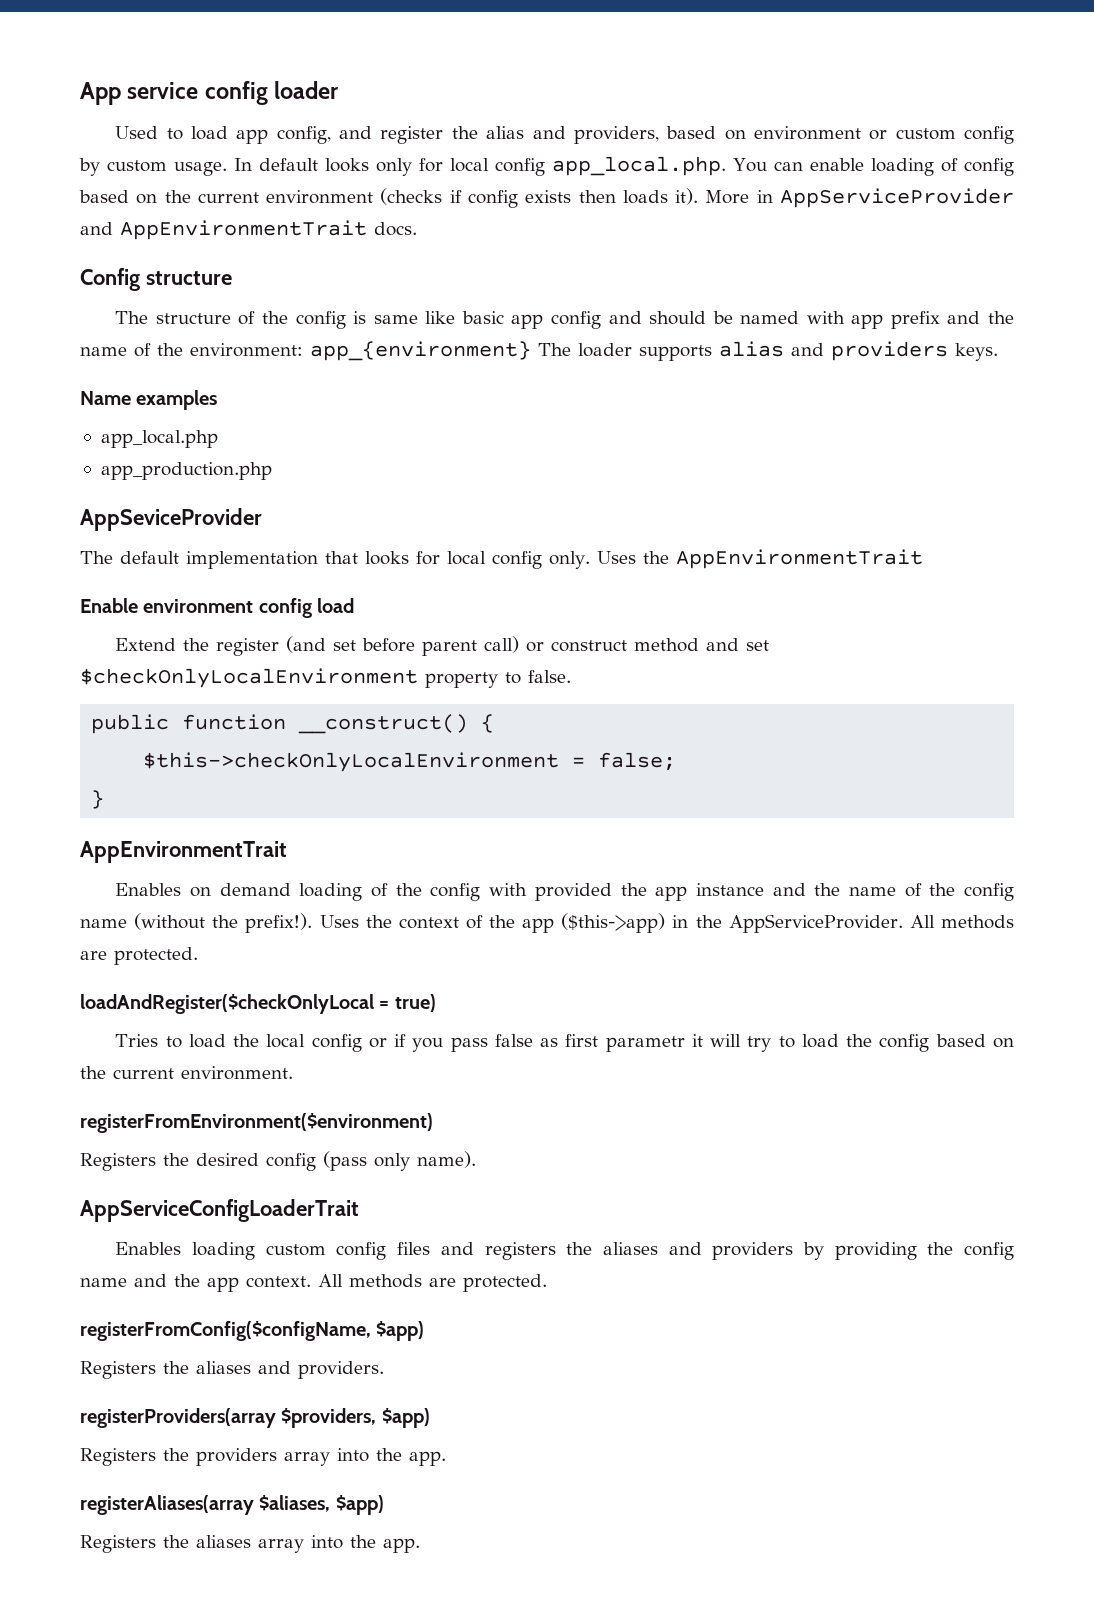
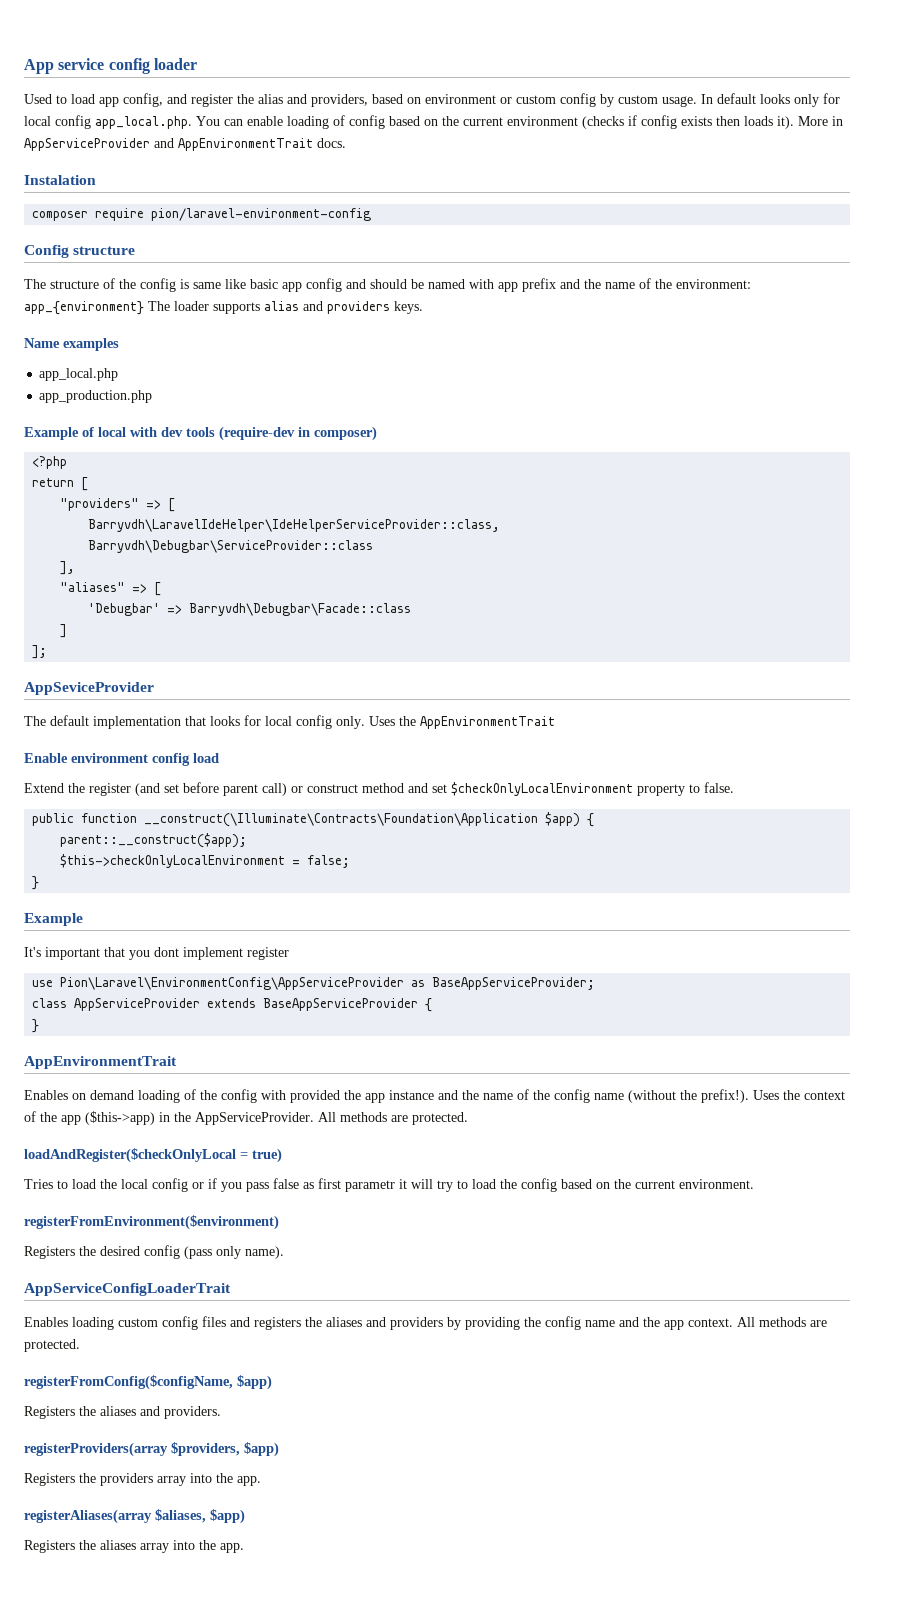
+ Instalation
+ composer require pion/laravel-environment-config
+ Example of local with dev tools (require-dev in composer)
+ <?php
+ return [
+ "providers" => [
+ Barryvdh\LaravelIdeHelper\IdeHelperServiceProvider::class,
+ Barryvdh\Debugbar\ServiceProvider::class
+ ],
+ "aliases" => [
+ 'Debugbar' => Barryvdh\Debugbar\Facade::class
+ ]
+ ];
- public function __construct() {
+ public function __construct(\Illuminate\Contracts\Foundation\Application $app) {
+ parent::__construct($app);
  $this->checkOnlyLocalEnvironment = false;
+ }
+ Example
+ It's important that you dont implement register
+ use Pion\Laravel\EnvironmentConfig\AppServiceProvider as BaseAppServiceProvider;
+ class AppServiceProvider extends BaseAppServiceProvider {

